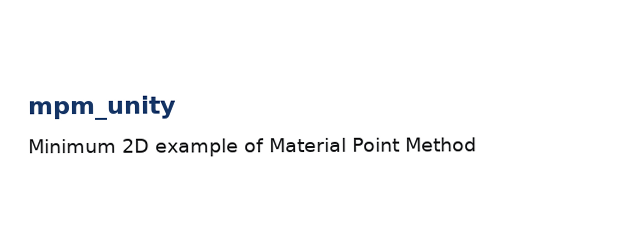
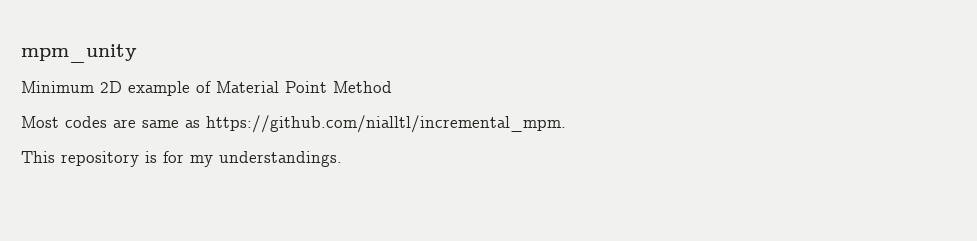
+ Most codes are same as https://github.com/nialltl/incremental_mpm.
+ This repository is for my understandings.

